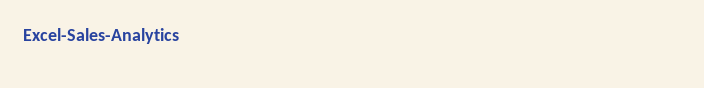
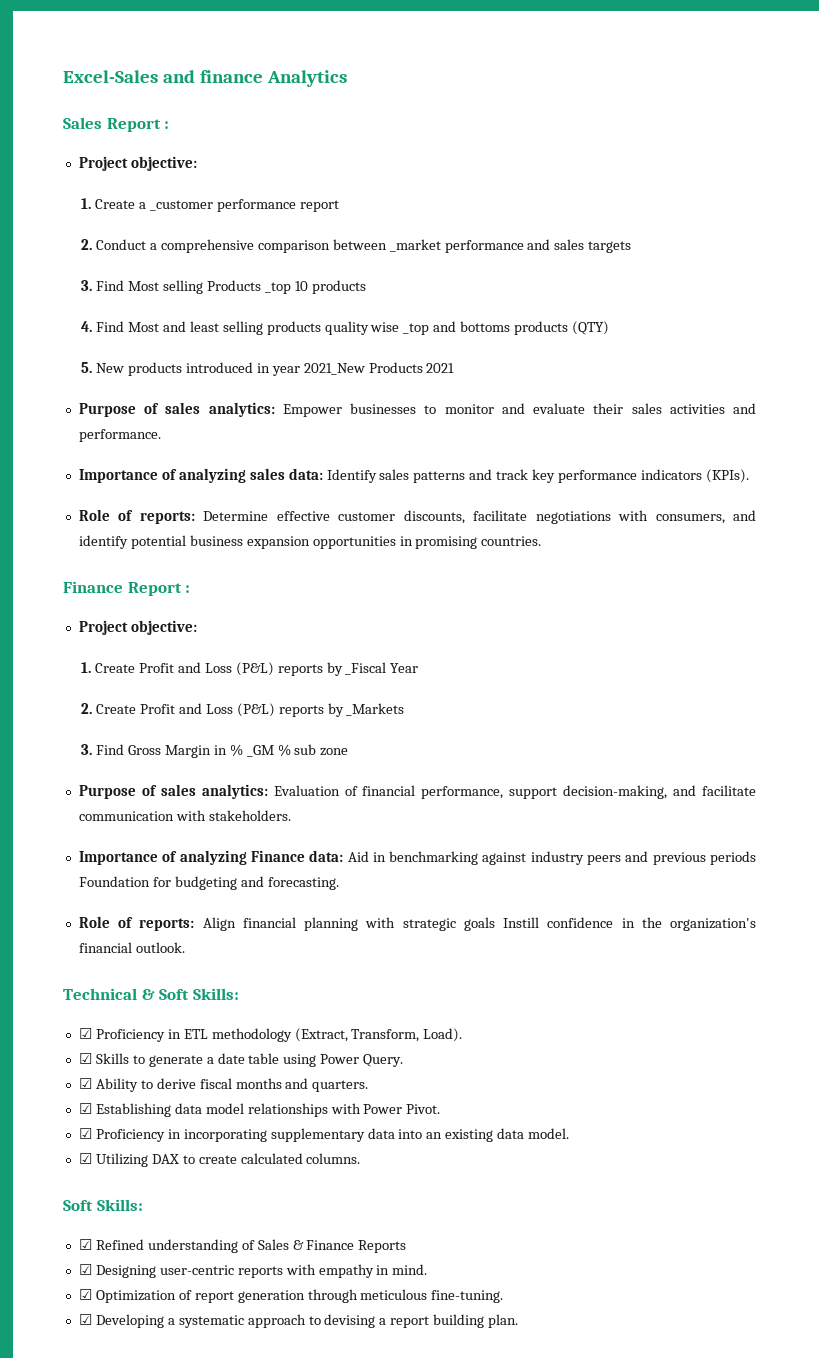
- Excel-Sales-Analytics
+ Excel-Sales and finance Analytics
+ Sales Report :
+ Project objective:
+ 1. Create a _customer performance report
+ 2. Conduct a comprehensive comparison between _market performance and sales targets
+ 3. Find Most selling Products _top 10 products
+ 4. Find Most and least selling products quality wise _top and bottoms products (QTY)
+ 5. New products introduced in year 2021_New Products 2021
+ Purpose of sales analytics: Empower businesses to monitor and evaluate their sales activities and performance.
+ Importance of analyzing sales data: Identify sales patterns and track key performance indicators (KPIs).
+ Role of reports: Determine effective customer discounts, facilitate negotiations with consumers, and identify potential business expansion opportunities in promising countries.
+ Finance Report :
+ Project objective:
+ 1. Create Profit and Loss (P&L) reports by _Fiscal Year
+ 2. Create Profit and Loss (P&L) reports by _Markets
+ 3. Find Gross Margin in % _GM % sub zone
+ Purpose of sales analytics: Evaluation of financial performance, support decision-making, and facilitate communication with stakeholders.
+ Importance of analyzing Finance data: Aid in benchmarking against industry peers and previous periods Foundation for budgeting and forecasting.
+ Role of reports: Align financial planning with strategic goals Instill confidence in the organization's financial outlook.
+ Technical & Soft Skills:
+ ☑ Proficiency in ETL methodology (Extract, Transform, Load).
+ ☑ Skills to generate a date table using Power Query.
+ ☑ Ability to derive fiscal months and quarters.
+ ☑ Establishing data model relationships with Power Pivot.
+ ☑ Proficiency in incorporating supplementary data into an existing data model.
+ ☑ Utilizing DAX to create calculated columns.
+ Soft Skills:
+ ☑ Refined understanding of Sales & Finance Reports
+ ☑ Designing user-centric reports with empathy in mind.
+ ☑ Optimization of report generation through meticulous fine-tuning.
+ ☑ Developing a systematic approach to devising a report building plan.

